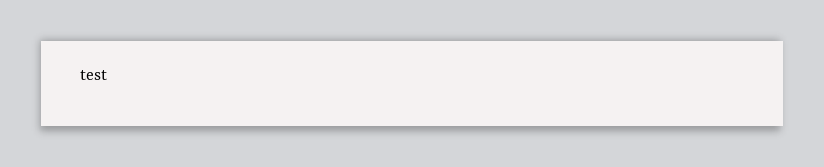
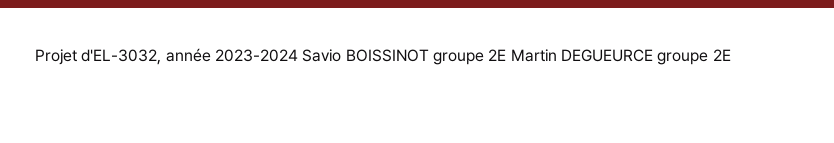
- test
+ Projet d'EL-3032, année 2023-2024 Savio BOISSINOT groupe 2E Martin DEGUEURCE groupe 2E

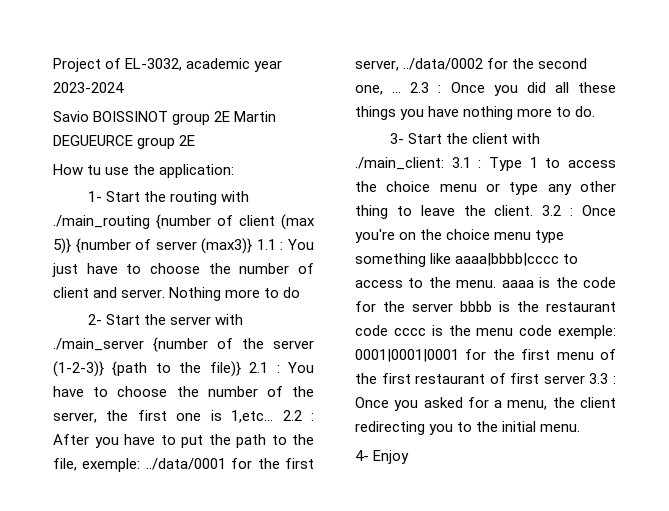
- Projet d'EL-3032, année 2023-2024 Savio BOISSINOT groupe 2E Martin DEGUEURCE groupe 2E
+ Project of EL-3032, academic year 2023-2024
+ Savio BOISSINOT group 2E Martin DEGUEURCE group 2E
+ How tu use the application:
+ 1- Start the routing with ./main_routing {number of client (max 5)} {number of server (max3)} 1.1 : You just have to choose the number of client and server. Nothing more to do
+ 2- Start the server with ./main_server {number of the server (1-2-3)} {path to the file)} 2.1 : You have to choose the number of the server, the first one is 1,etc... 2.2 : After you have to put the path to the file, exemple: ../data/0001 for the first server, ../data/0002 for the second one, ... 2.3 : Once you did all these things you have nothing more to do.
+ 3- Start the client with ./main_client: 3.1 : Type 1 to access the choice menu or type any other thing to leave the client. 3.2 : Once you're on the choice menu type something like aaaa|bbbb|cccc to access to the menu. aaaa is the code for the server bbbb is the restaurant code cccc is the menu code exemple: 0001|0001|0001 for the first menu of the first restaurant of first server 3.3 : Once you asked for a menu, the client redirecting you to the initial menu.
+ 4- Enjoy

